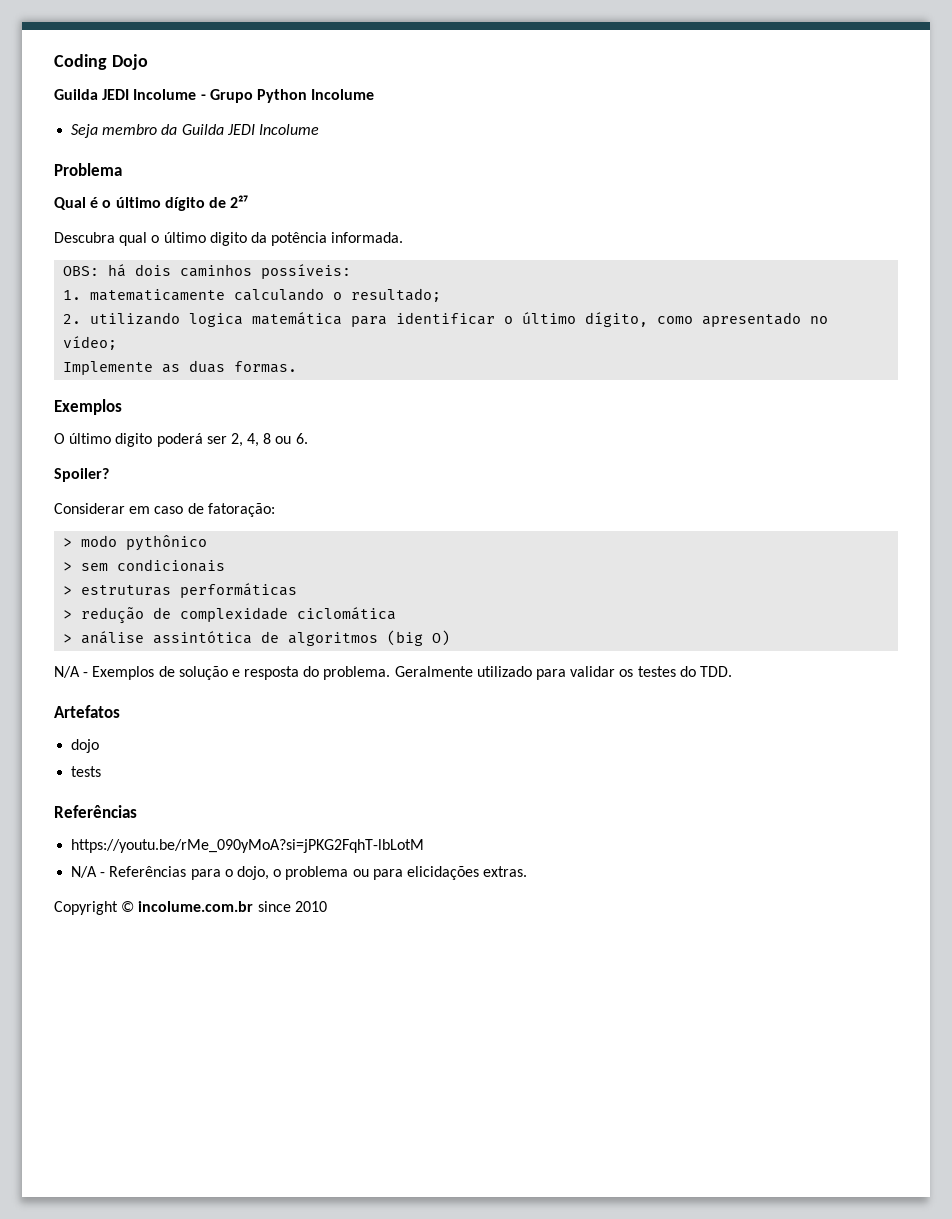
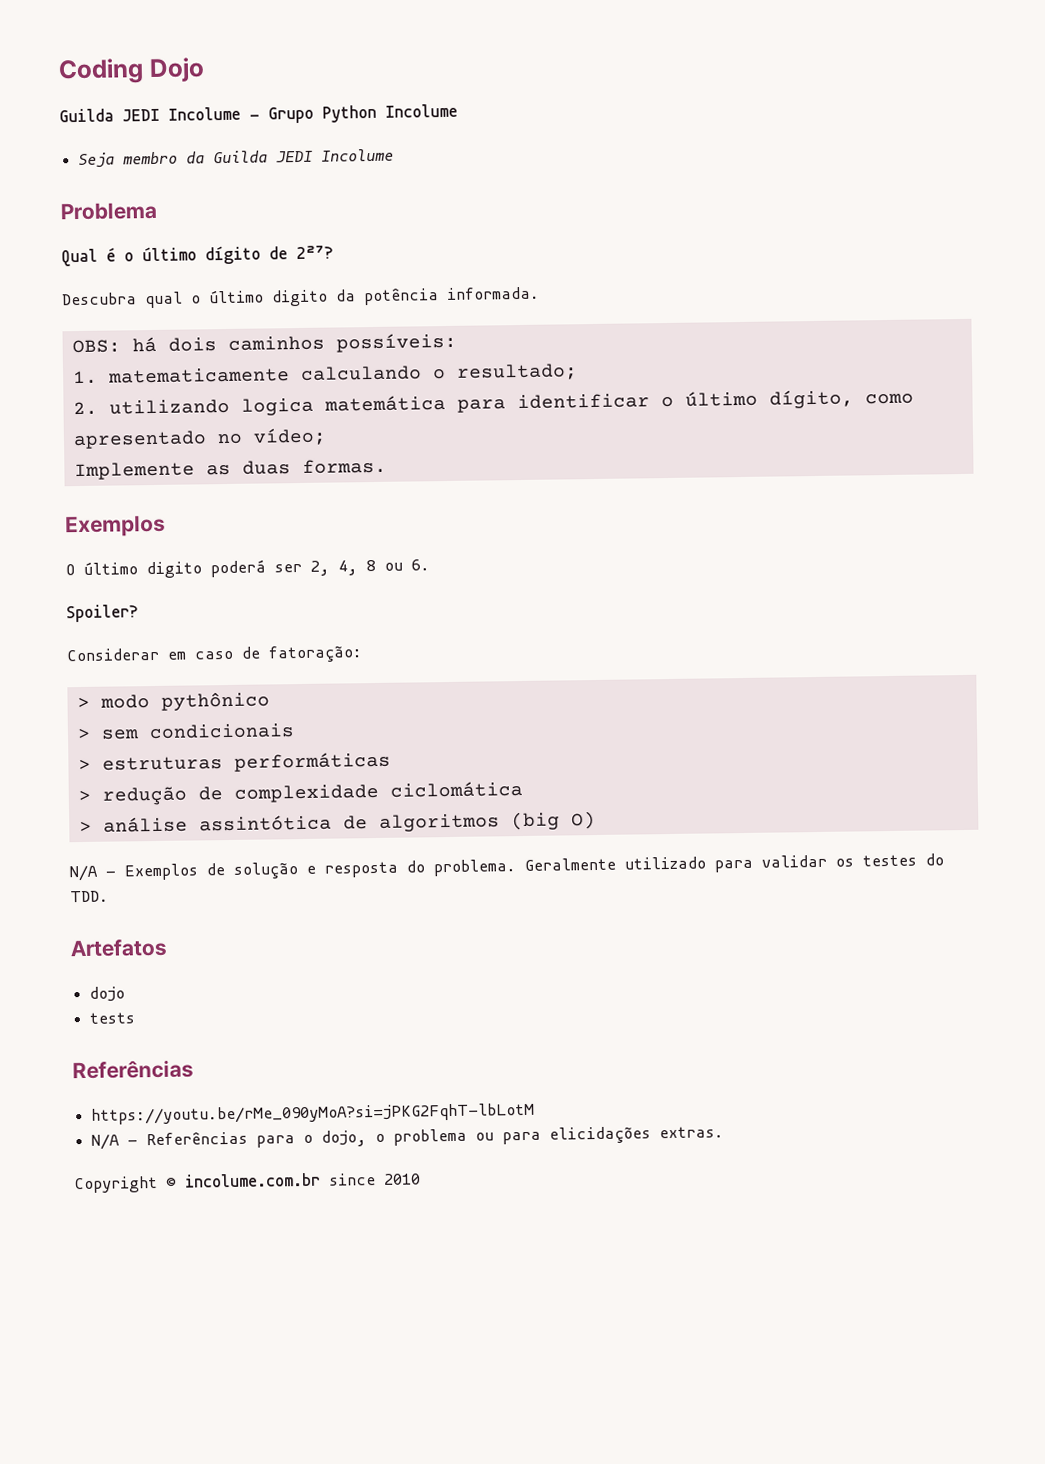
- Qual é o último dígito de 2²⁷
+ Qual é o último dígito de 2²⁷?

